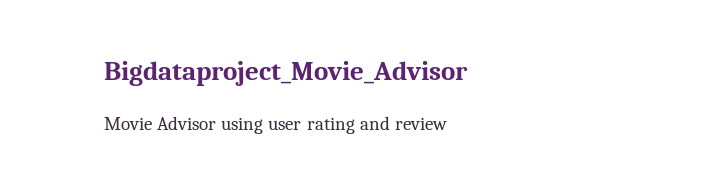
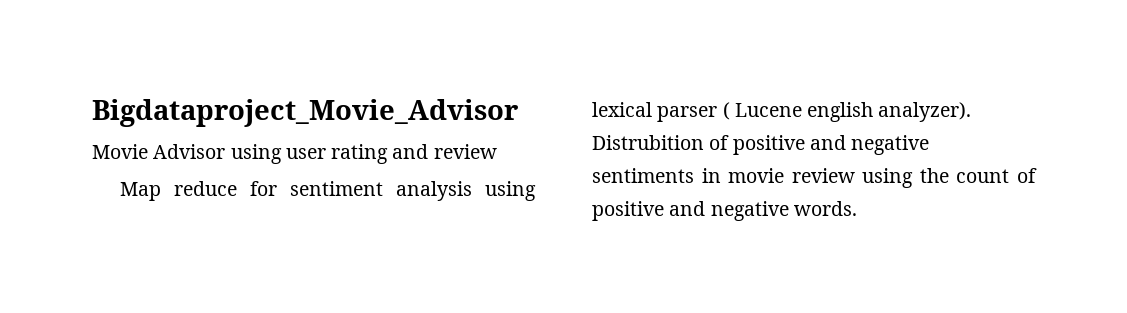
+ Map reduce for sentiment analysis using lexical parser ( Lucene english analyzer). Distrubition of positive and negative sentiments in movie review using the count of positive and negative words.

